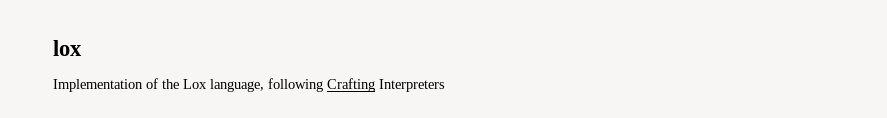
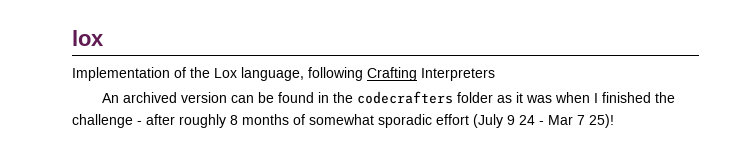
+ An archived version can be found in the codecrafters folder as it was when I finished the challenge - after roughly 8 months of somewhat sporadic effort (July 9 24 - Mar 7 25)!

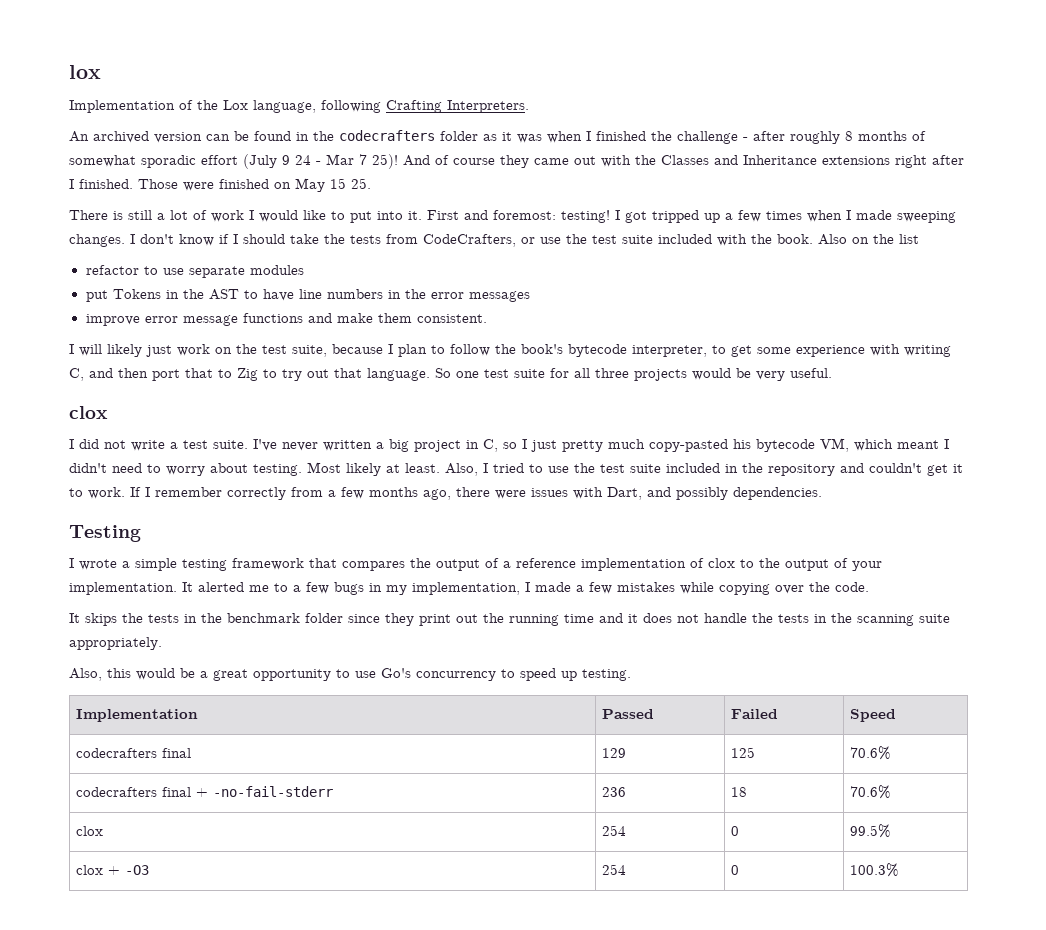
- Implementation of the Lox language, following Crafting Interpreters
+ Implementation of the Lox language, following Crafting Interpreters.
+ And of course they came out with the Classes and Inheritance extensions right after I finished. Those were finished on May 15 25.
+ There is still a lot of work I would like to put into it. First and foremost: testing! I got tripped up a few times when I made sweeping changes. I don't know if I should take the tests from CodeCrafters, or use the test suite included with the book. Also on the list
+ refactor to use separate modules
+ put Tokens in the AST to have line numbers in the error messages
+ improve error message functions and make them consistent.
+ I will likely just work on the test suite, because I plan to follow the book's bytecode interpreter, to get some experience with writing C, and then port that to Zig to try out that language. So one test suite for all three projects would be very useful.
+ clox
+ I did not write a test suite. I've never written a big project in C, so I just pretty much copy-pasted his bytecode VM, which meant I didn't need to worry about testing. Most likely at least. Also, I tried to use the test suite included in the repository and couldn't get it to work. If I remember correctly from a few months ago, there were issues with Dart, and possibly dependencies.
+ Testing
+ I wrote a simple testing framework that compares the output of a reference implementation of clox to the output of your implementation. It alerted me to a few bugs in my implementation, I made a few mistakes while copying over the code.
+ It skips the tests in the benchmark folder since they print out the running time and it does not handle the tests in the scanning suite appropriately.
+ Also, this would be a great opportunity to use Go's concurrency to speed up testing.
+ Implementation | Passed | Failed | Speed
+ codecrafters final | 129 | 125 | 70.6%
+ codecrafters final + -no-fail-stderr | 236 | 18 | 70.6%
+ clox | 254 | 0 | 99.5%
+ clox + -O3 | 254 | 0 | 100.3%

